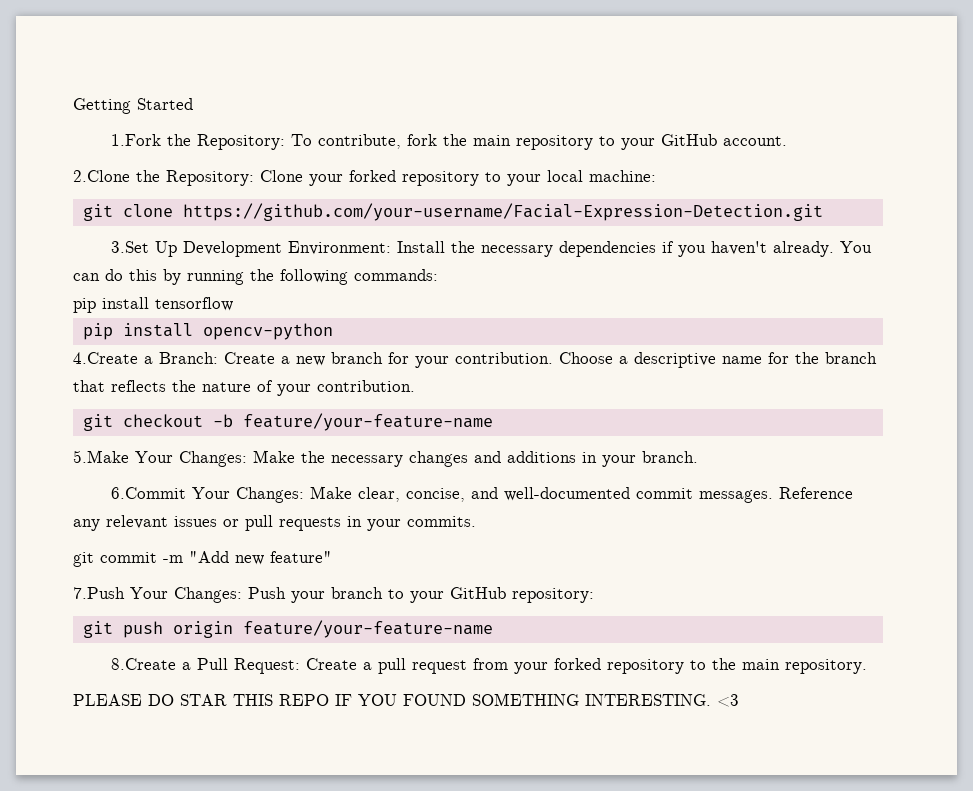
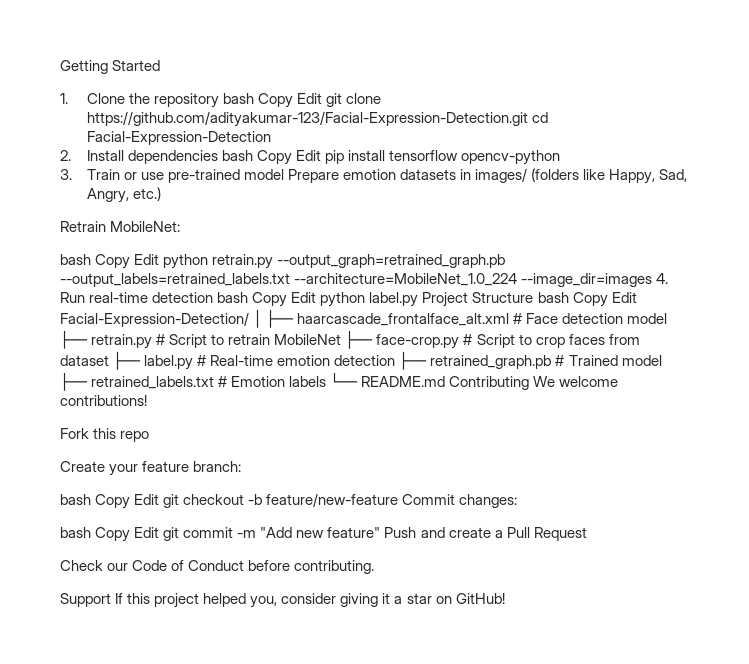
- 1.Fork the Repository: To contribute, fork the main repository to your GitHub account.
- 2.Clone the Repository: Clone your forked repository to your local machine:
- git clone https://github.com/your-username/Facial-Expression-Detection.git
- 3.Set Up Development Environment: Install the necessary dependencies if you haven't already. You can do this by running the following commands:
- pip install tensorflow
- pip install opencv-python
+ 1. Clone the repository bash Copy Edit git clone https://github.com/adityakumar-123/Facial-Expression-Detection.git cd Facial-Expression-Detection
+ 2. Install dependencies bash Copy Edit pip install tensorflow opencv-python
- 4.Create a Branch: Create a new branch for your contribution. Choose a descriptive name for the branch that reflects the nature of your contribution.
- git checkout -b feature/your-feature-name
- 5.Make Your Changes: Make the necessary changes and additions in your branch.
- 6.Commit Your Changes: Make clear, concise, and well-documented commit messages. Reference any relevant issues or pull requests in your commits.
- git commit -m "Add new feature"
- 7.Push Your Changes: Push your branch to your GitHub repository:
- git push origin feature/your-feature-name
- 8.Create a Pull Request: Create a pull request from your forked repository to the main repository.
- PLEASE DO STAR THIS REPO IF YOU FOUND SOMETHING INTERESTING. <3
+ 3. Train or use pre-trained model Prepare emotion datasets in images/ (folders like Happy, Sad, Angry, etc.)
+ Retrain MobileNet:
+ bash Copy Edit python retrain.py --output_graph=retrained_graph.pb --output_labels=retrained_labels.txt --architecture=MobileNet_1.0_224 --image_dir=images 4. Run real-time detection bash Copy Edit python label.py Project Structure bash Copy Edit Facial-Expression-Detection/ │ ├── haarcascade_frontalface_alt.xml # Face detection model ├── retrain.py # Script to retrain MobileNet ├── face-crop.py # Script to crop faces from dataset ├── label.py # Real-time emotion detection ├── retrained_graph.pb # Trained model ├── retrained_labels.txt # Emotion labels └── README.md Contributing We welcome contributions!
+ Fork this repo
+ Create your feature branch:
+ bash Copy Edit git checkout -b feature/new-feature Commit changes:
+ bash Copy Edit git commit -m "Add new feature" Push and create a Pull Request
+ Check our Code of Conduct before contributing.
+ Support If this project helped you, consider giving it a star on GitHub!

